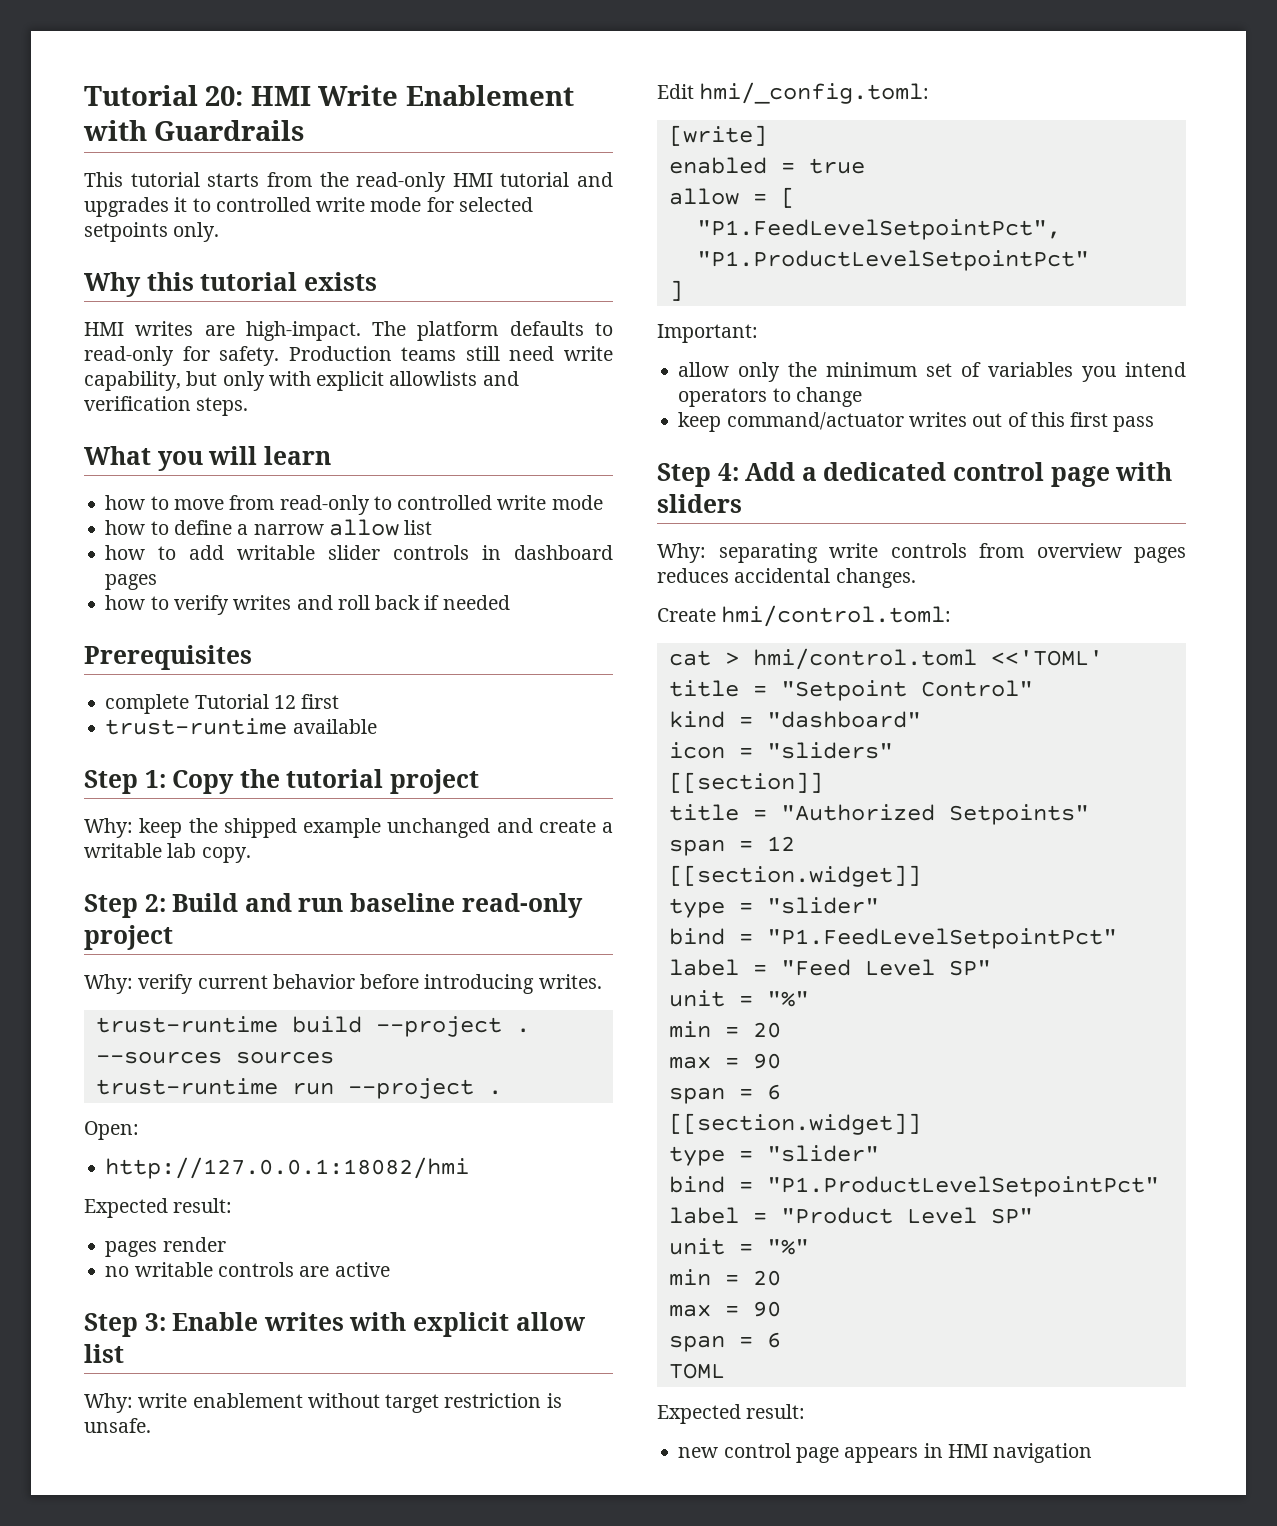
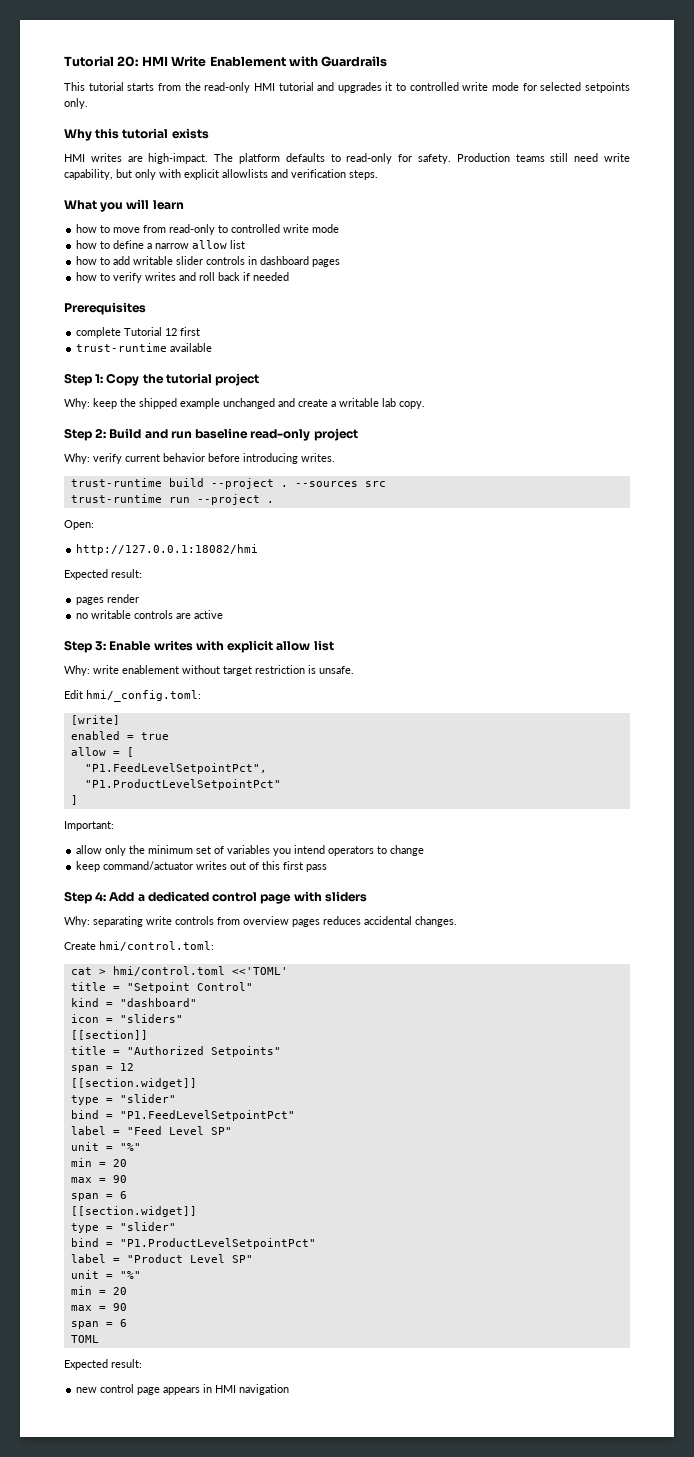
- --sources sources
+ --sources src

